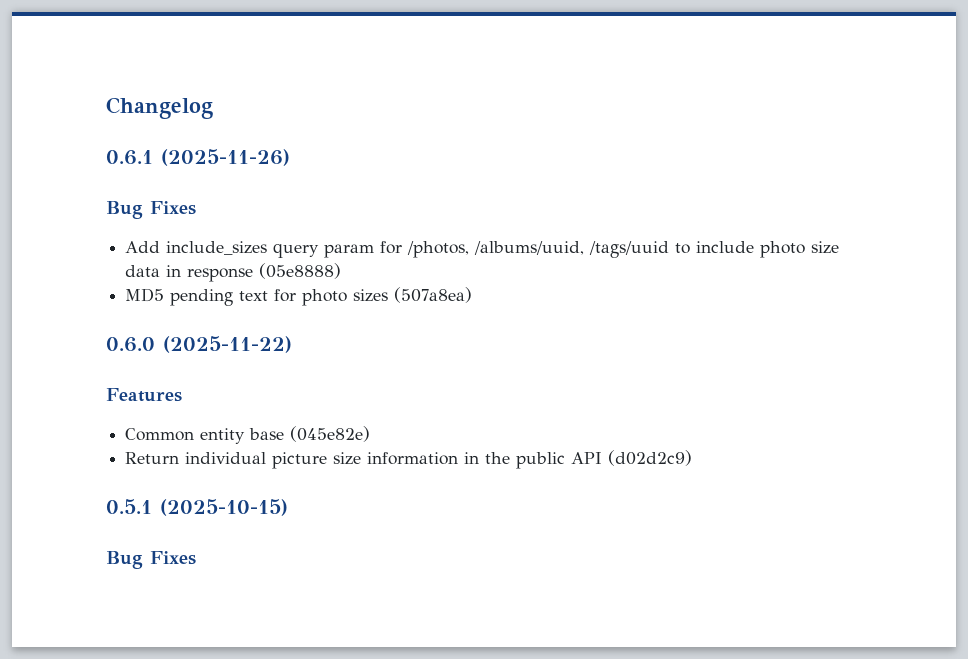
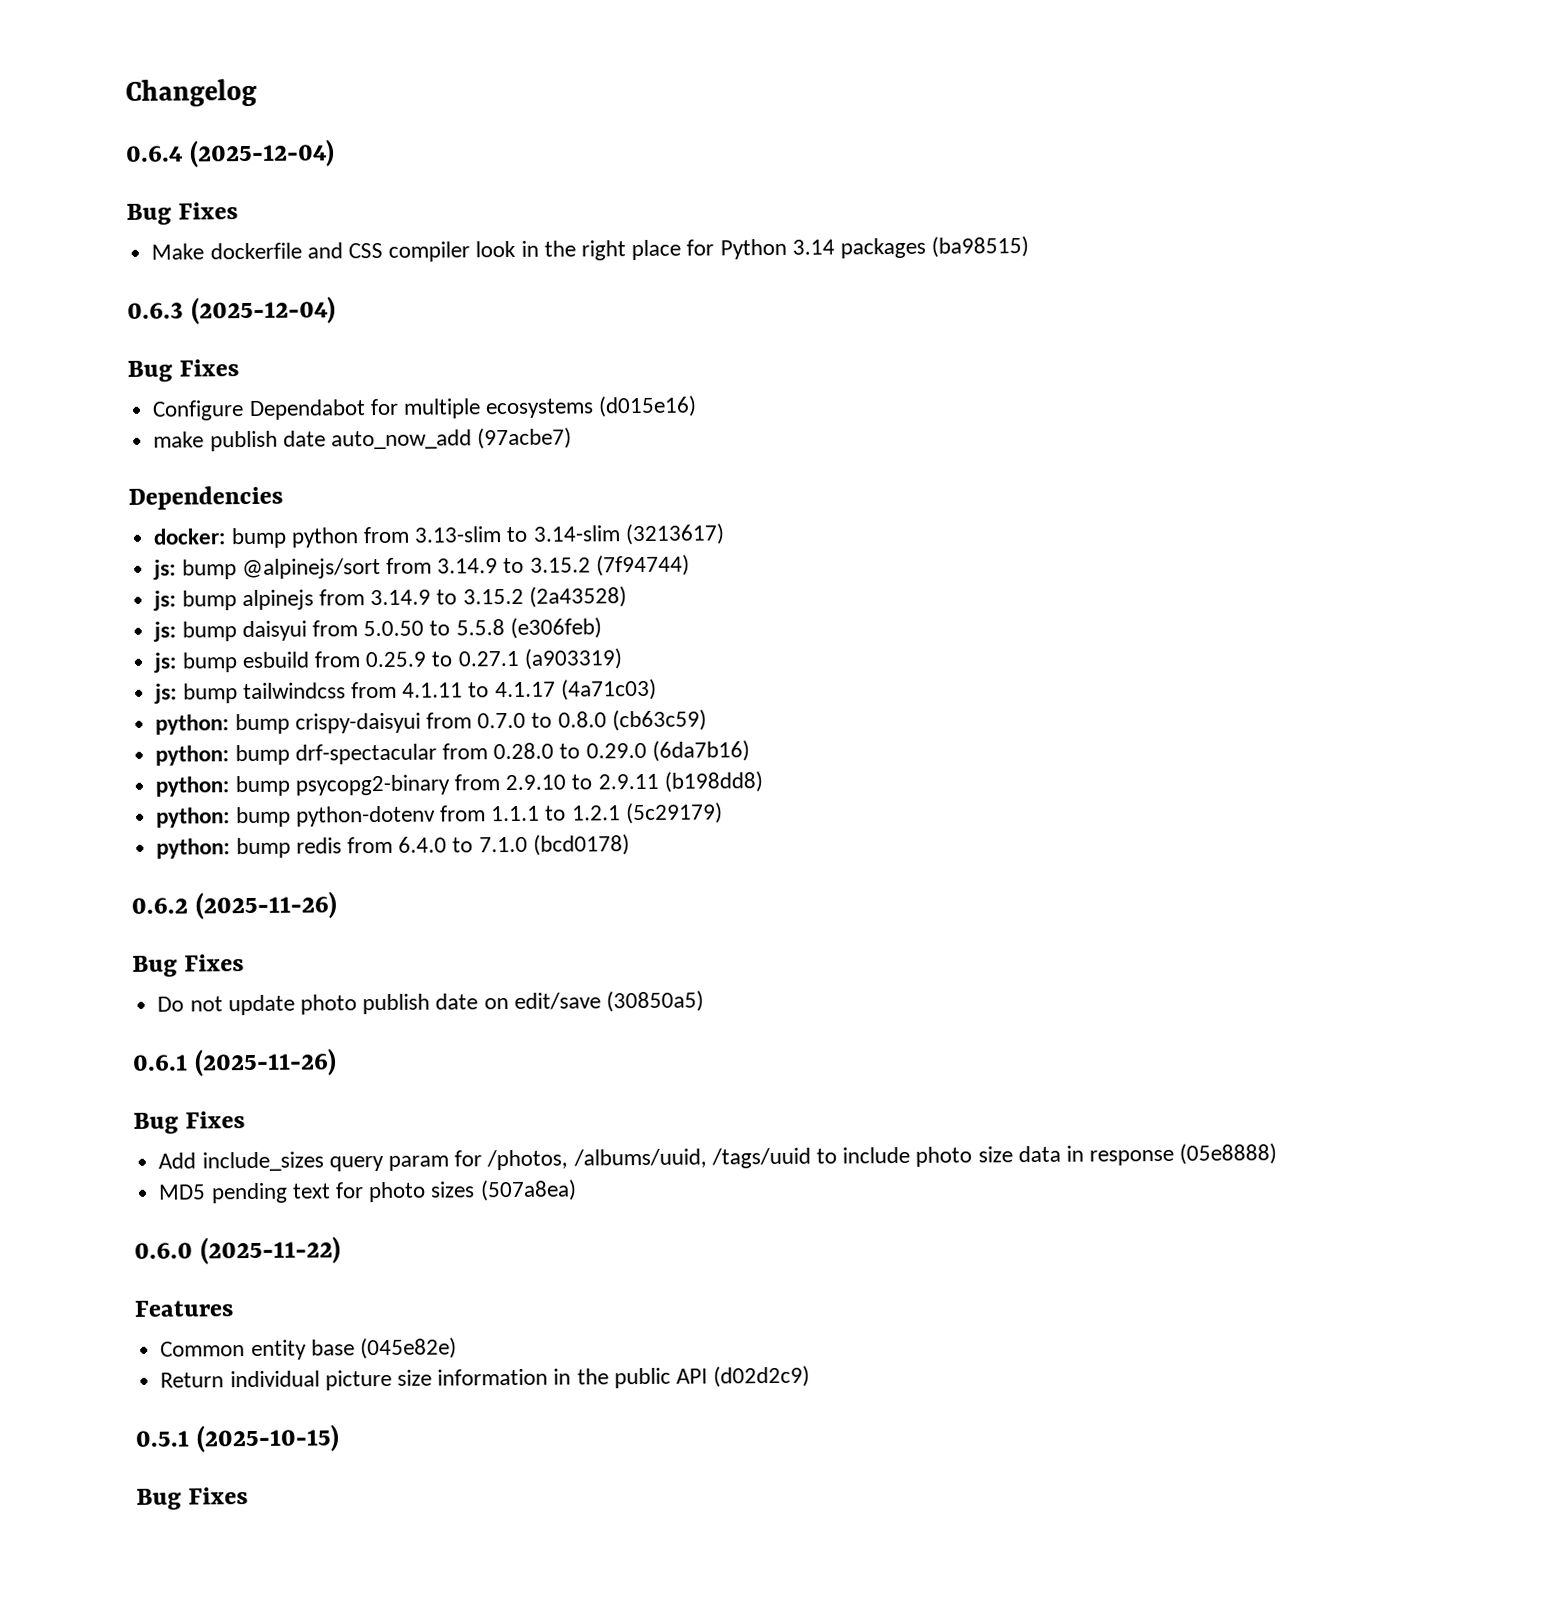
+ 0.6.4 (2025-12-04)
+ Bug Fixes
+ Make dockerfile and CSS compiler look in the right place for Python 3.14 packages (ba98515)
+ 0.6.3 (2025-12-04)
+ Bug Fixes
+ Configure Dependabot for multiple ecosystems (d015e16)
+ make publish date auto_now_add (97acbe7)
+ Dependencies
+ docker: bump python from 3.13-slim to 3.14-slim (3213617)
+ js: bump @alpinejs/sort from 3.14.9 to 3.15.2 (7f94744)
+ js: bump alpinejs from 3.14.9 to 3.15.2 (2a43528)
+ js: bump daisyui from 5.0.50 to 5.5.8 (e306feb)
+ js: bump esbuild from 0.25.9 to 0.27.1 (a903319)
+ js: bump tailwindcss from 4.1.11 to 4.1.17 (4a71c03)
+ python: bump crispy-daisyui from 0.7.0 to 0.8.0 (cb63c59)
+ python: bump drf-spectacular from 0.28.0 to 0.29.0 (6da7b16)
+ python: bump psycopg2-binary from 2.9.10 to 2.9.11 (b198dd8)
+ python: bump python-dotenv from 1.1.1 to 1.2.1 (5c29179)
+ python: bump redis from 6.4.0 to 7.1.0 (bcd0178)
+ 0.6.2 (2025-11-26)
+ Bug Fixes
+ Do not update photo publish date on edit/save (30850a5)

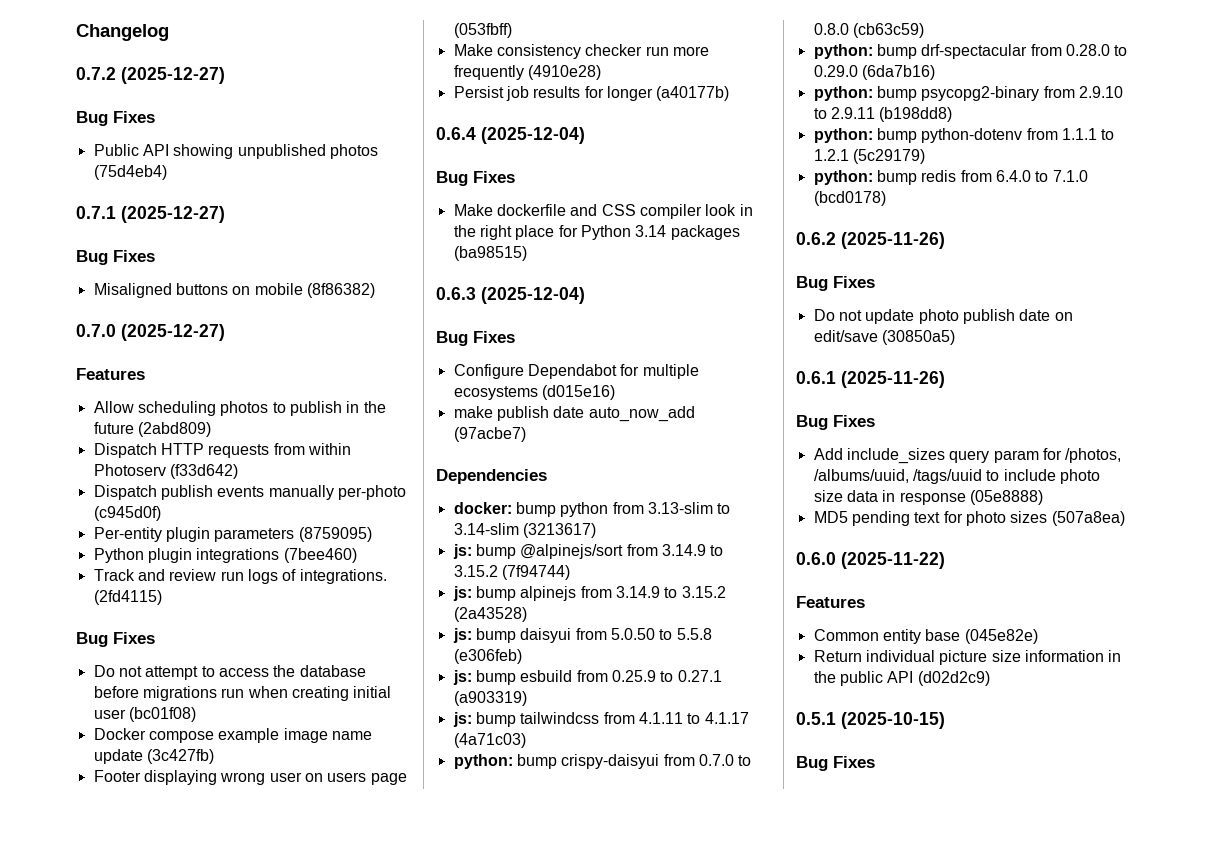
+ 0.7.2 (2025-12-27)
+ Bug Fixes
+ Public API showing unpublished photos (75d4eb4)
+ 0.7.1 (2025-12-27)
+ Bug Fixes
+ Misaligned buttons on mobile (8f86382)
+ 0.7.0 (2025-12-27)
+ Features
+ Allow scheduling photos to publish in the future (2abd809)
+ Dispatch HTTP requests from within Photoserv (f33d642)
+ Dispatch publish events manually per-photo (c945d0f)
+ Per-entity plugin parameters (8759095)
+ Python plugin integrations (7bee460)
+ Track and review run logs of integrations. (2fd4115)
+ Bug Fixes
+ Do not attempt to access the database before migrations run when creating initial user (bc01f08)
+ Docker compose example image name update (3c427fb)
+ Footer displaying wrong user on users page (053fbff)
+ Make consistency checker run more frequently (4910e28)
+ Persist job results for longer (a40177b)

